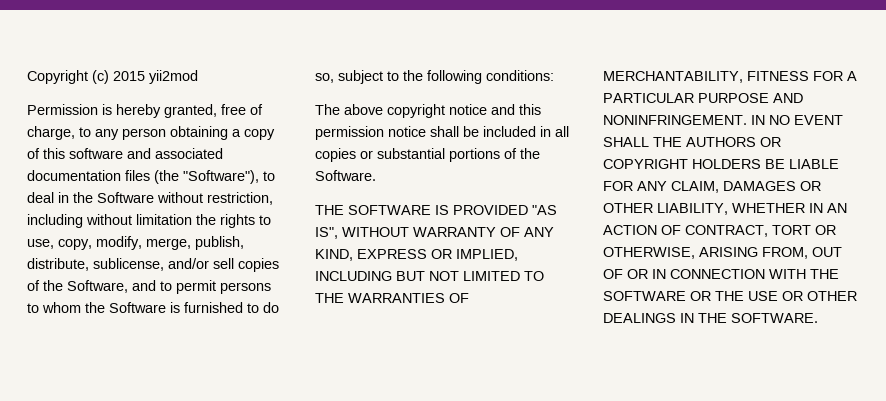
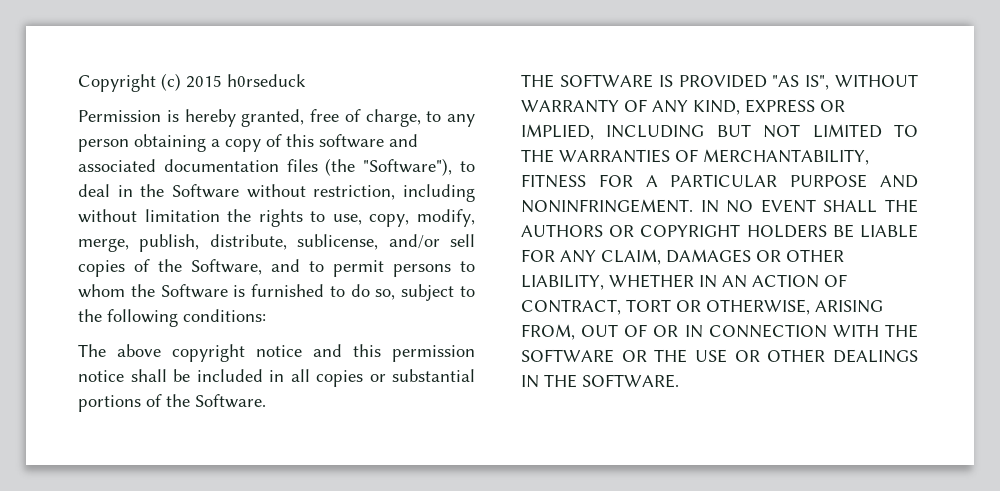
- Copyright (c) 2015 yii2mod
+ Copyright (c) 2015 h0rseduck

